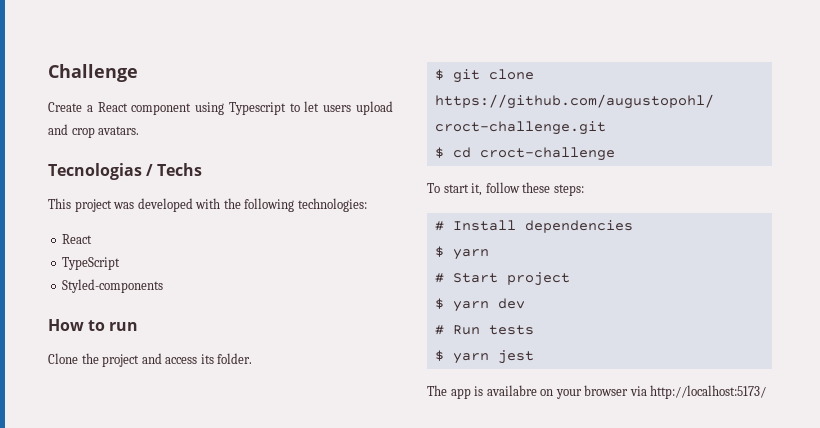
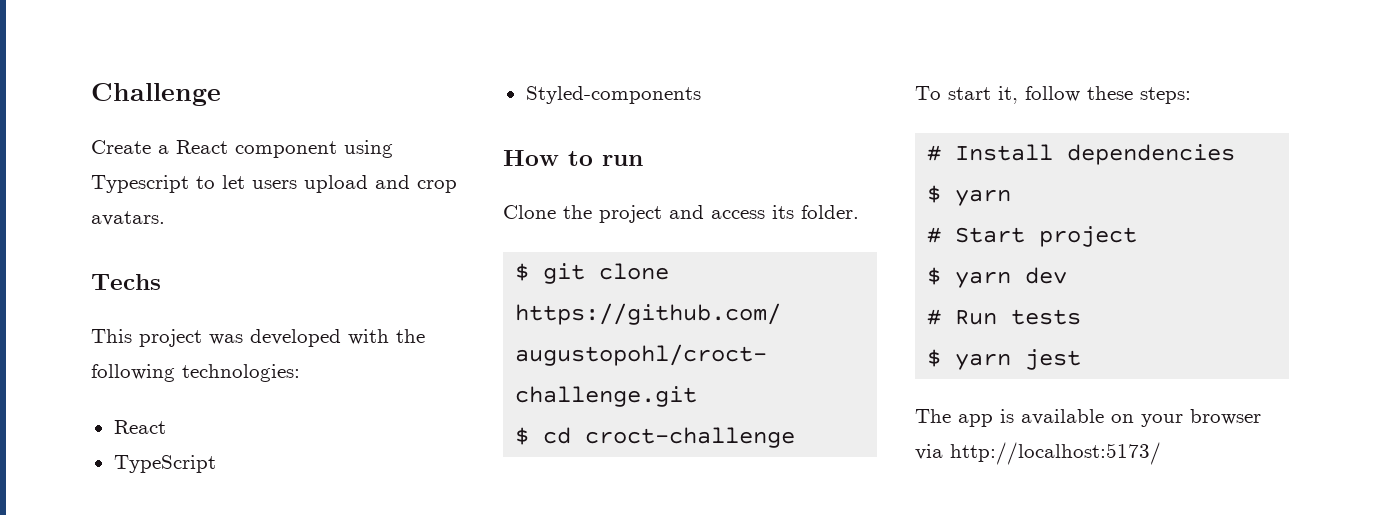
- Tecnologias / Techs
+ Techs
- The app is availabre on your browser via http://localhost:5173/
+ The app is available on your browser via http://localhost:5173/

